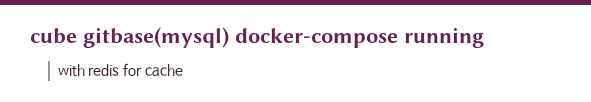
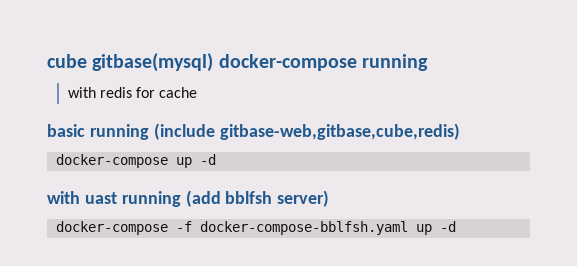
+ basic running (include gitbase-web,gitbase,cube,redis)
+ docker-compose up -d
+ with uast running (add bblfsh server)
+ docker-compose -f docker-compose-bblfsh.yaml up -d

